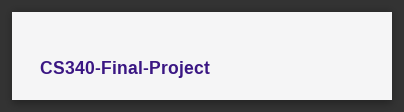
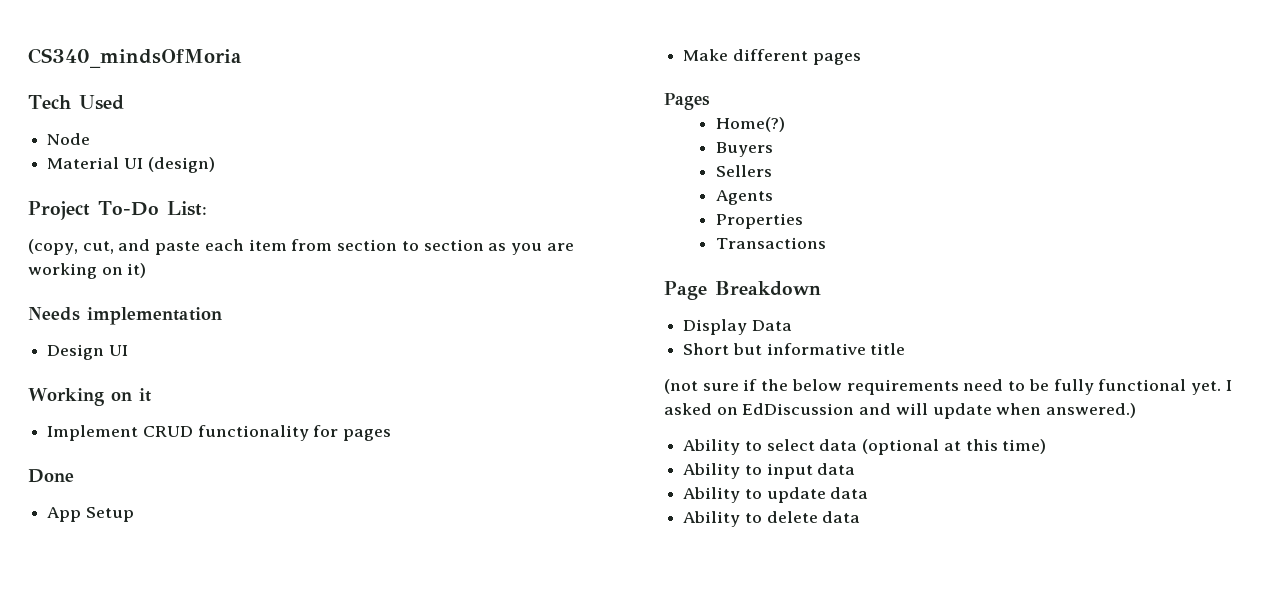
- CS340-Final-Project
+ CS340_mindsOfMoria
+ Tech Used
+ Node
+ Material UI (design)
+ Project To-Do List:
+ (copy, cut, and paste each item from section to section as you are working on it)
+ Needs implementation
+ Design UI
+ Working on it
+ Implement CRUD functionality for pages
+ Done
+ App Setup
+ Make different pages
+ Pages
+ Home(?)
+ Buyers
+ Sellers
+ Agents
+ Properties
+ Transactions
+ Page Breakdown
+ Display Data
+ Short but informative title
+ (not sure if the below requirements need to be fully functional yet. I asked on EdDiscussion and will update when answered.)
+ Ability to select data (optional at this time)
+ Ability to input data
+ Ability to update data
+ Ability to delete data

